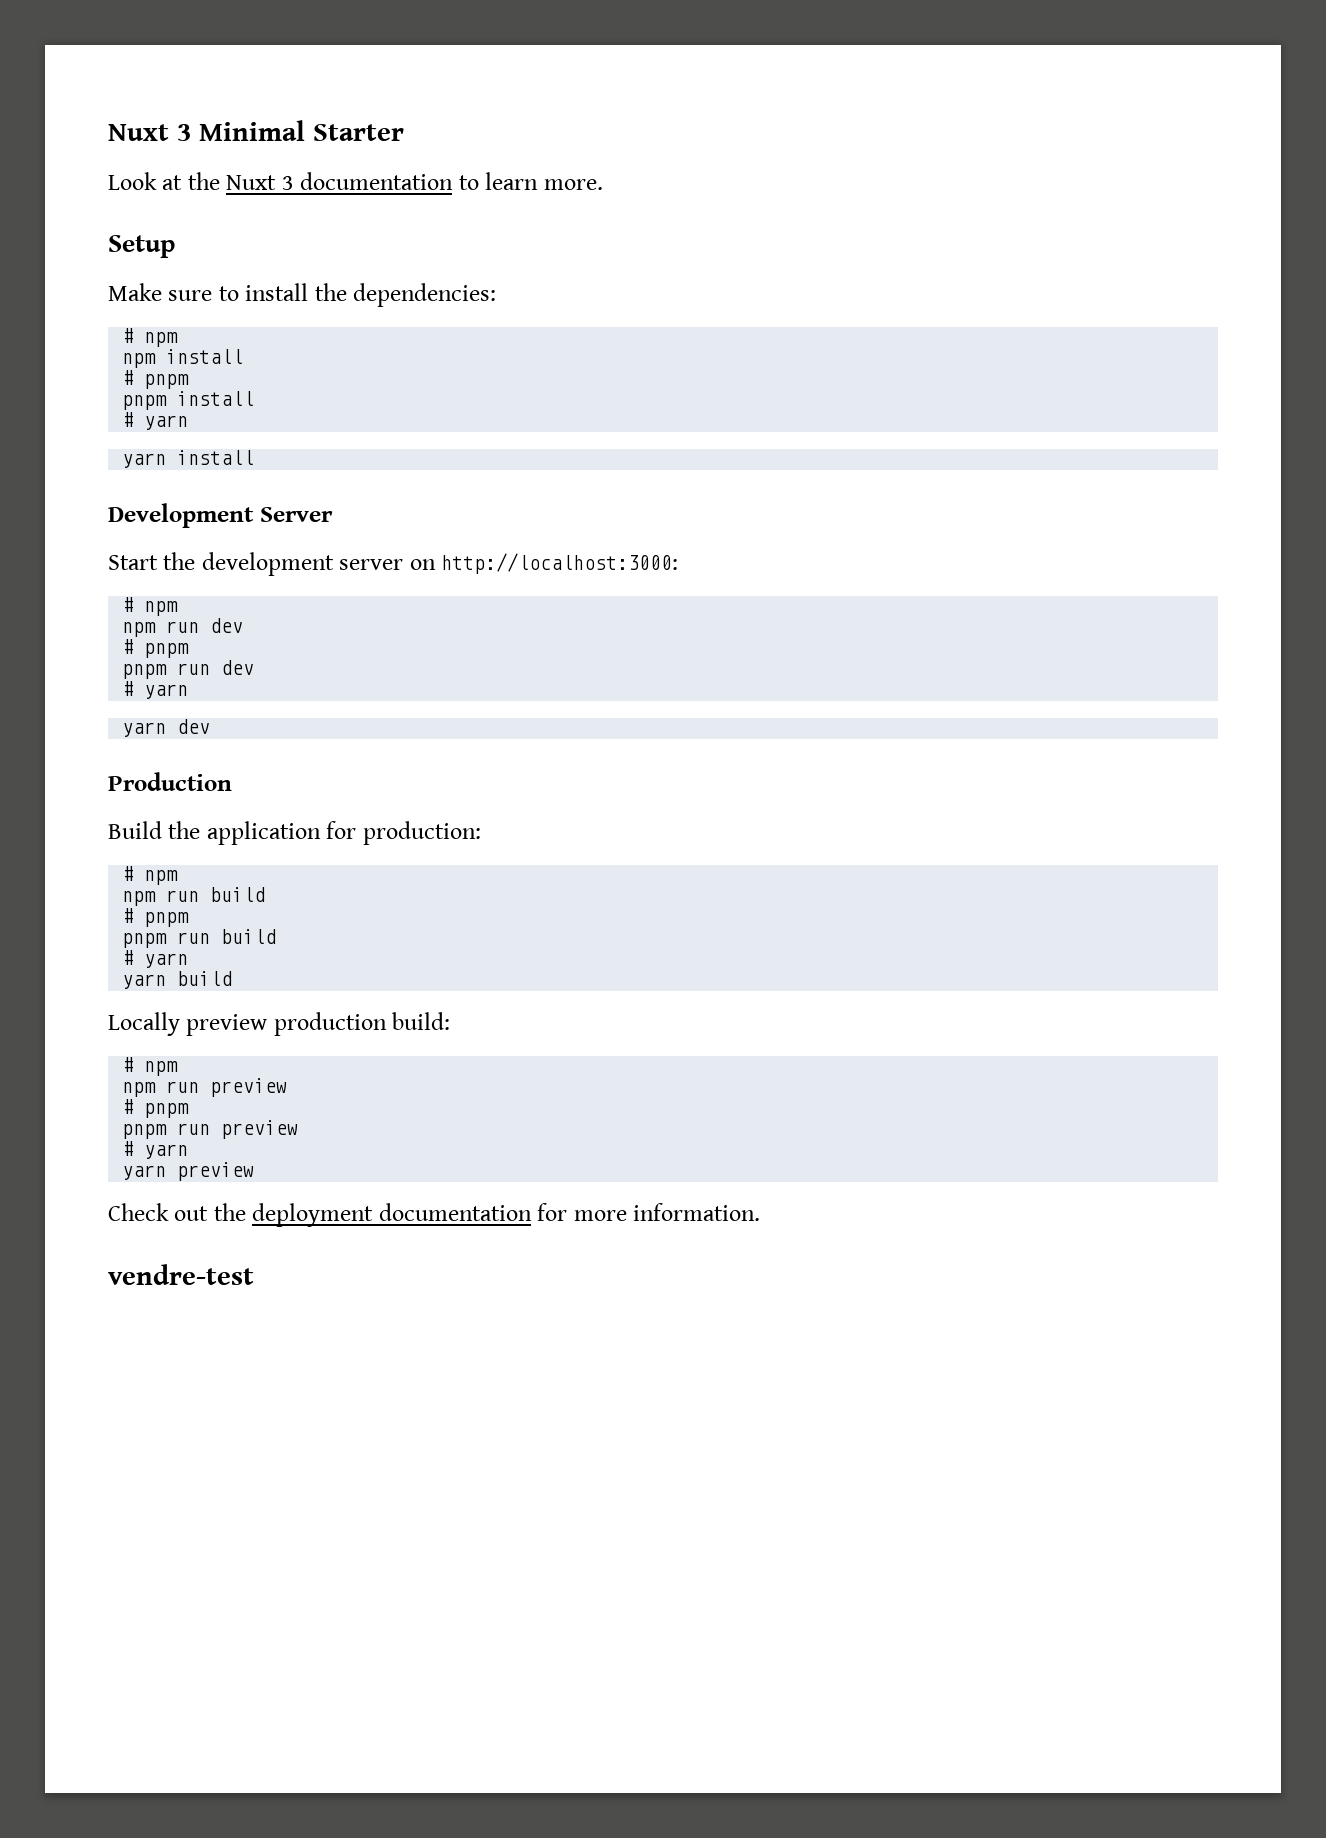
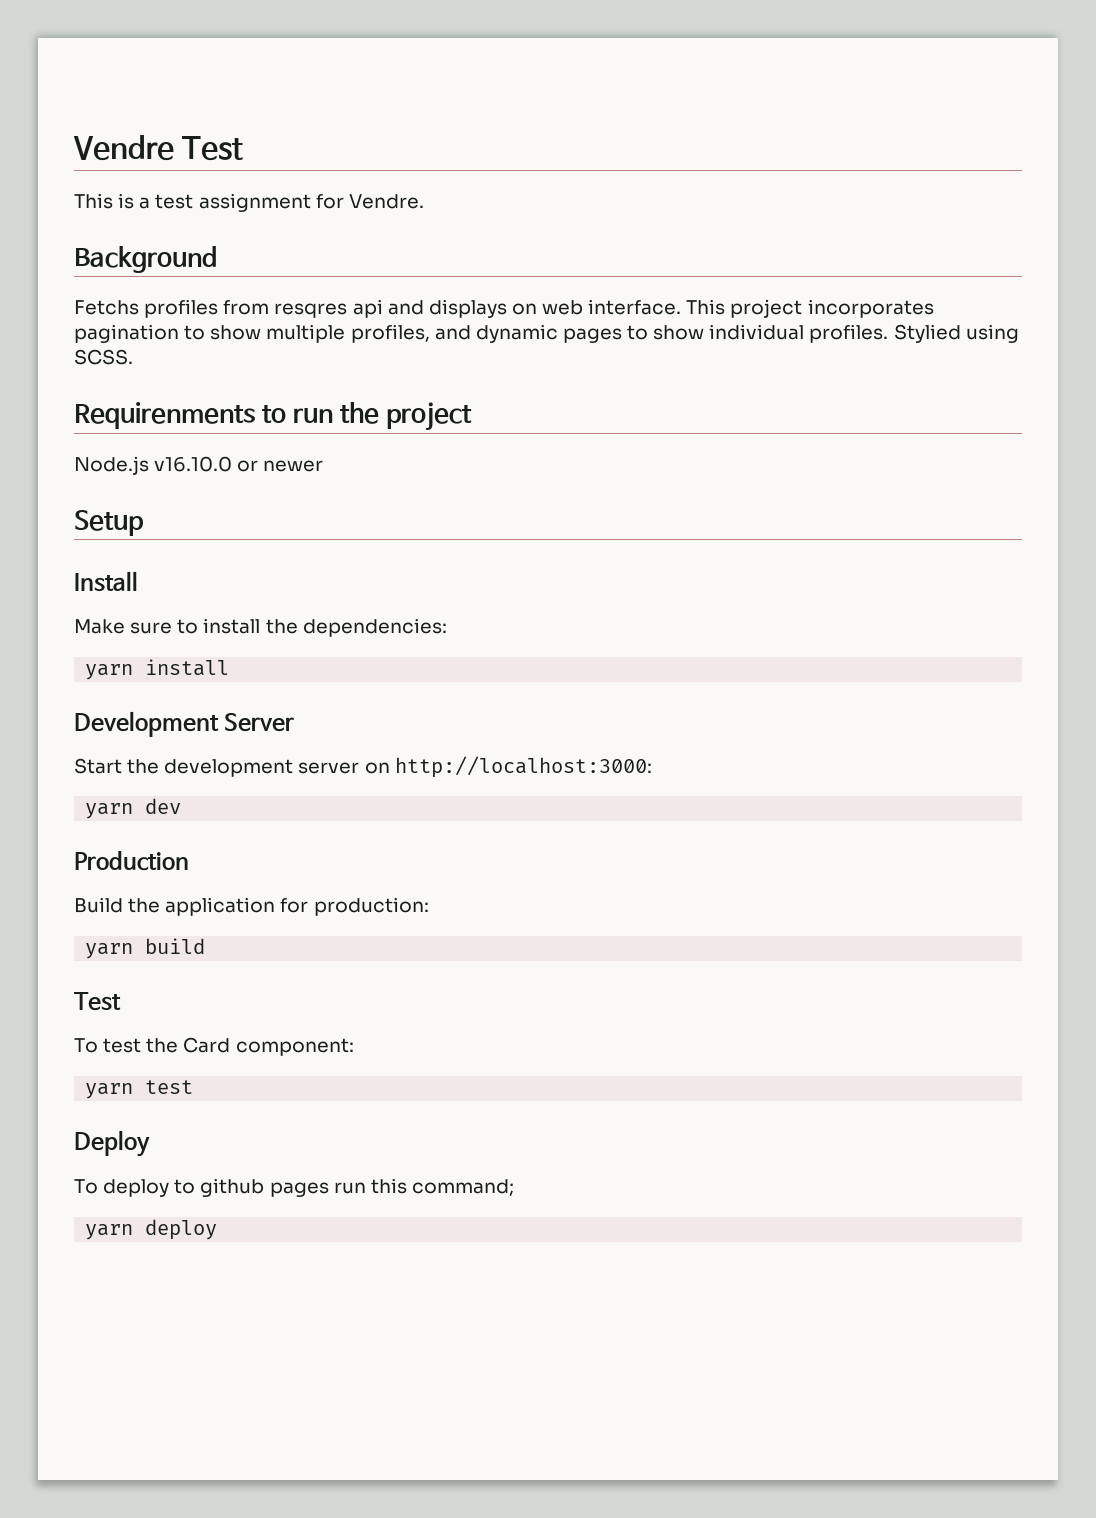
- Nuxt 3 Minimal Starter
- Look at the Nuxt 3 documentation to learn more.
+ Vendre Test
+ This is a test assignment for Vendre.
+ Background
+ Fetchs profiles from resqres api and displays on web interface. This project incorporates pagination to show multiple profiles, and dynamic pages to show individual profiles. Stylied using SCSS.
+ Requirenments to run the project
+ Node.js v16.10.0 or newer
+ Install
  Make sure to install the dependencies:
- # npm
- npm install
- # pnpm
- pnpm install
- # yarn
  Start the development server on http://localhost:3000:
- # npm
- npm run dev
- # pnpm
- pnpm run dev
- # yarn
  Build the application for production:
- # npm
- npm run build
- # pnpm
- pnpm run build
- # yarn
  yarn build
- Locally preview production build:
- # npm
- npm run preview
- # pnpm
- pnpm run preview
- # yarn
- yarn preview
- Check out the deployment documentation for more information.
- vendre-test
+ Test
+ To test the Card component:
+ yarn test
+ Deploy
+ To deploy to github pages run this command;
+ yarn deploy

